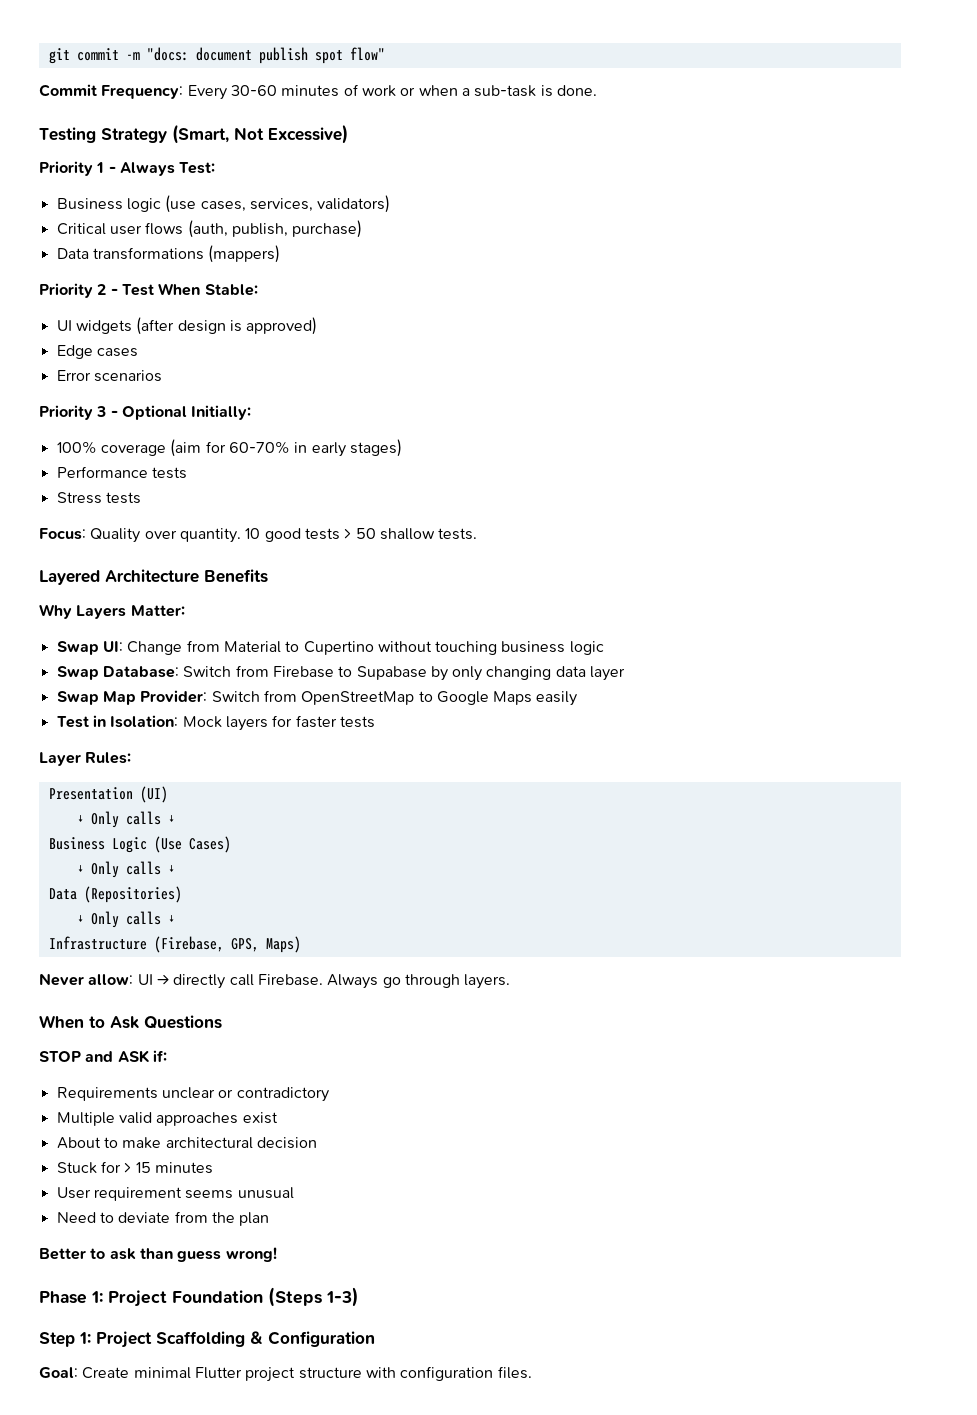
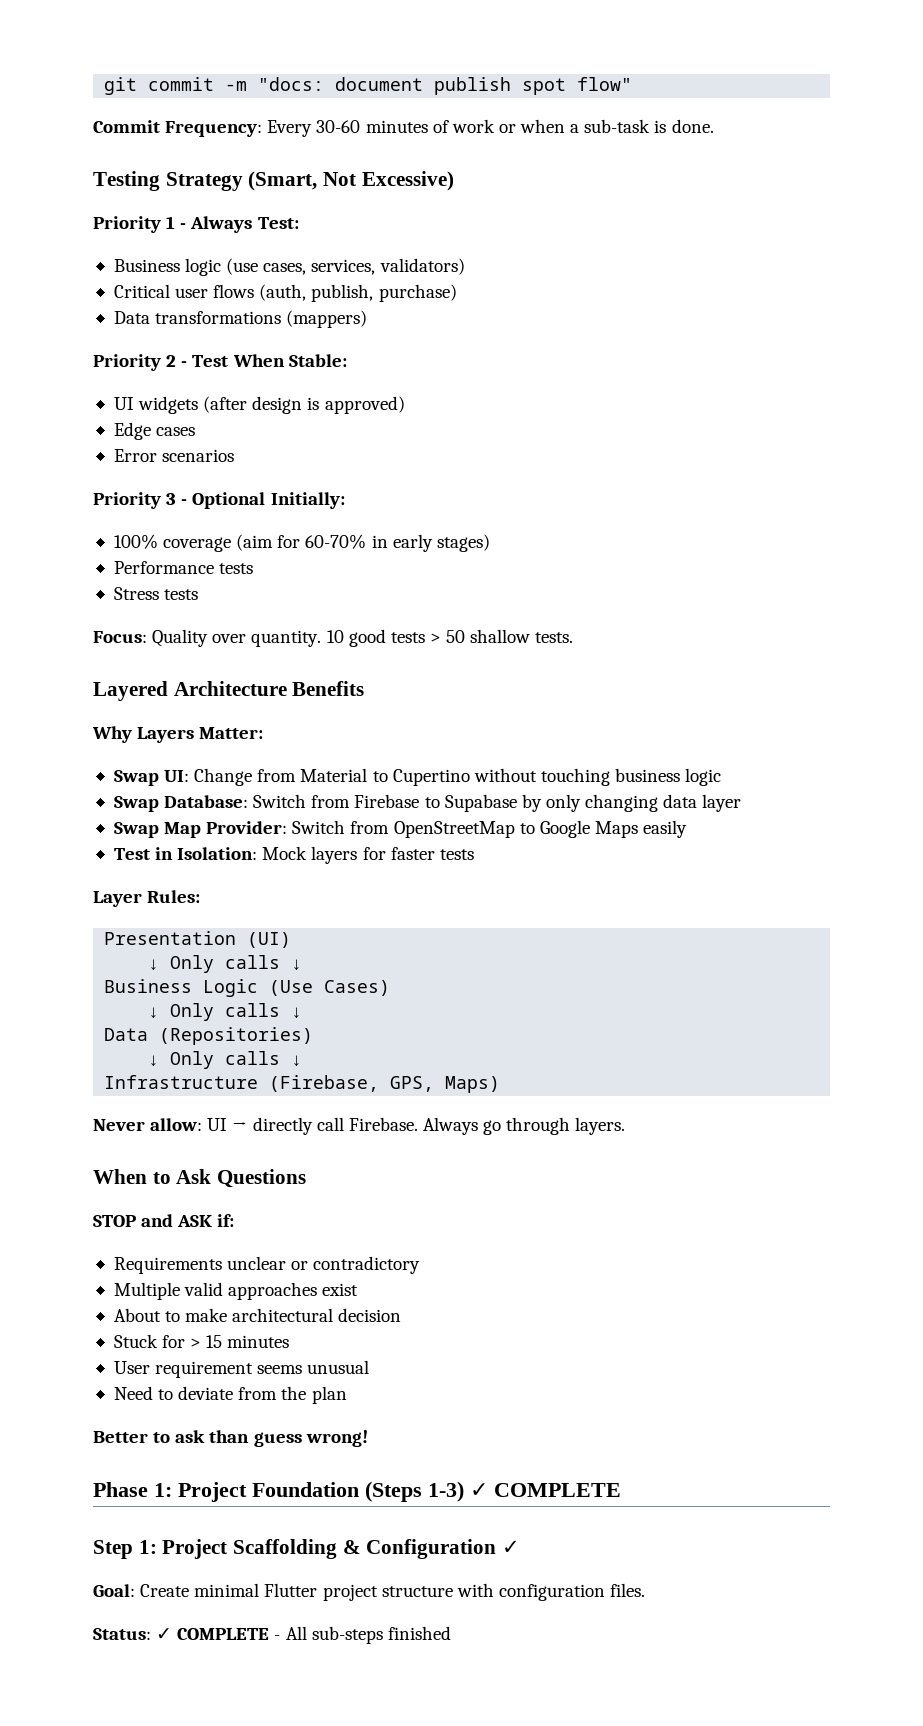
- Phase 1: Project Foundation (Steps 1-3)
+ Phase 1: Project Foundation (Steps 1-3) ✓ COMPLETE
- Step 1: Project Scaffolding & Configuration
+ Step 1: Project Scaffolding & Configuration ✓
+ Status: ✓ COMPLETE - All sub-steps finished

